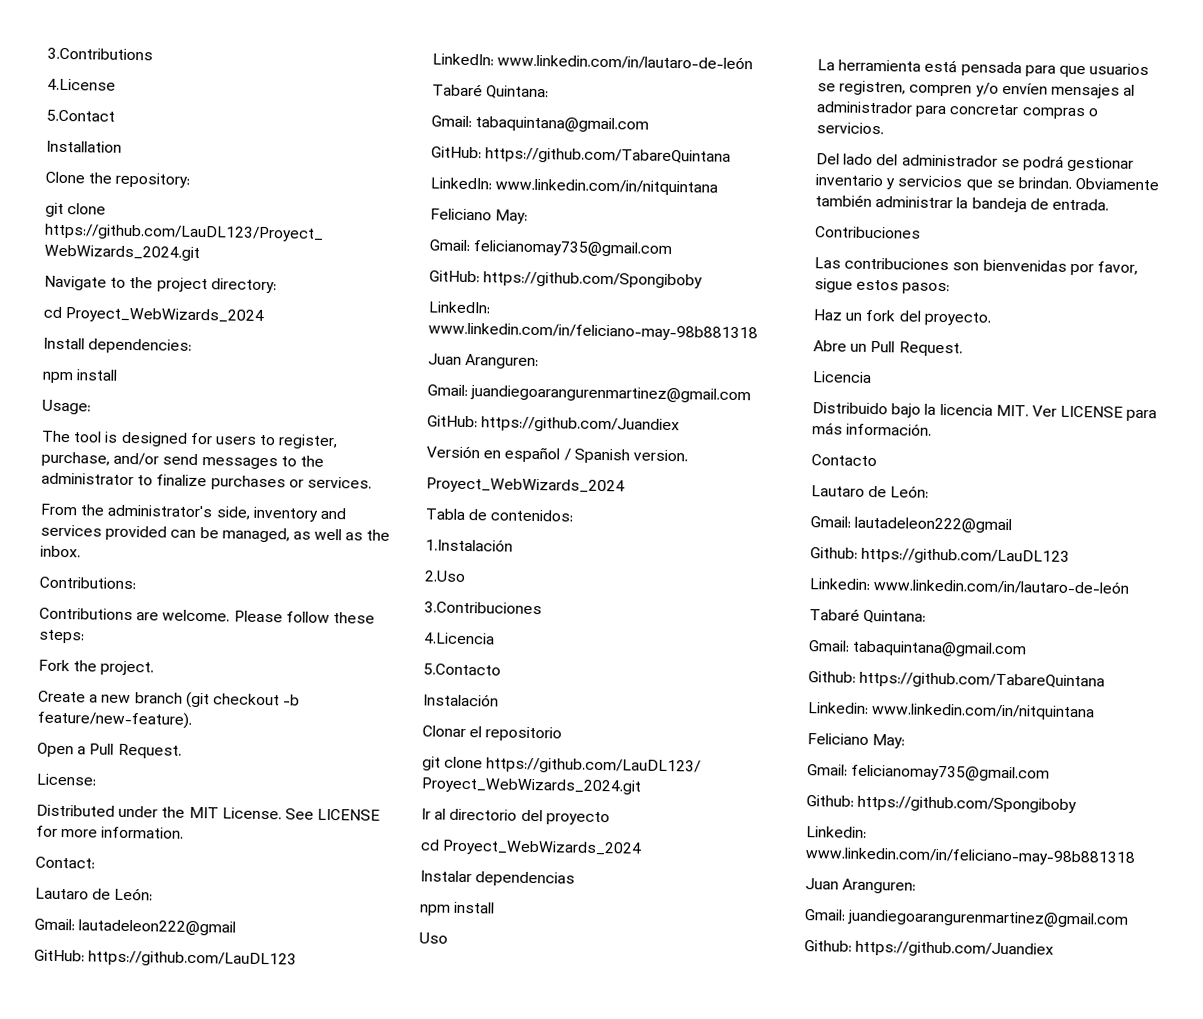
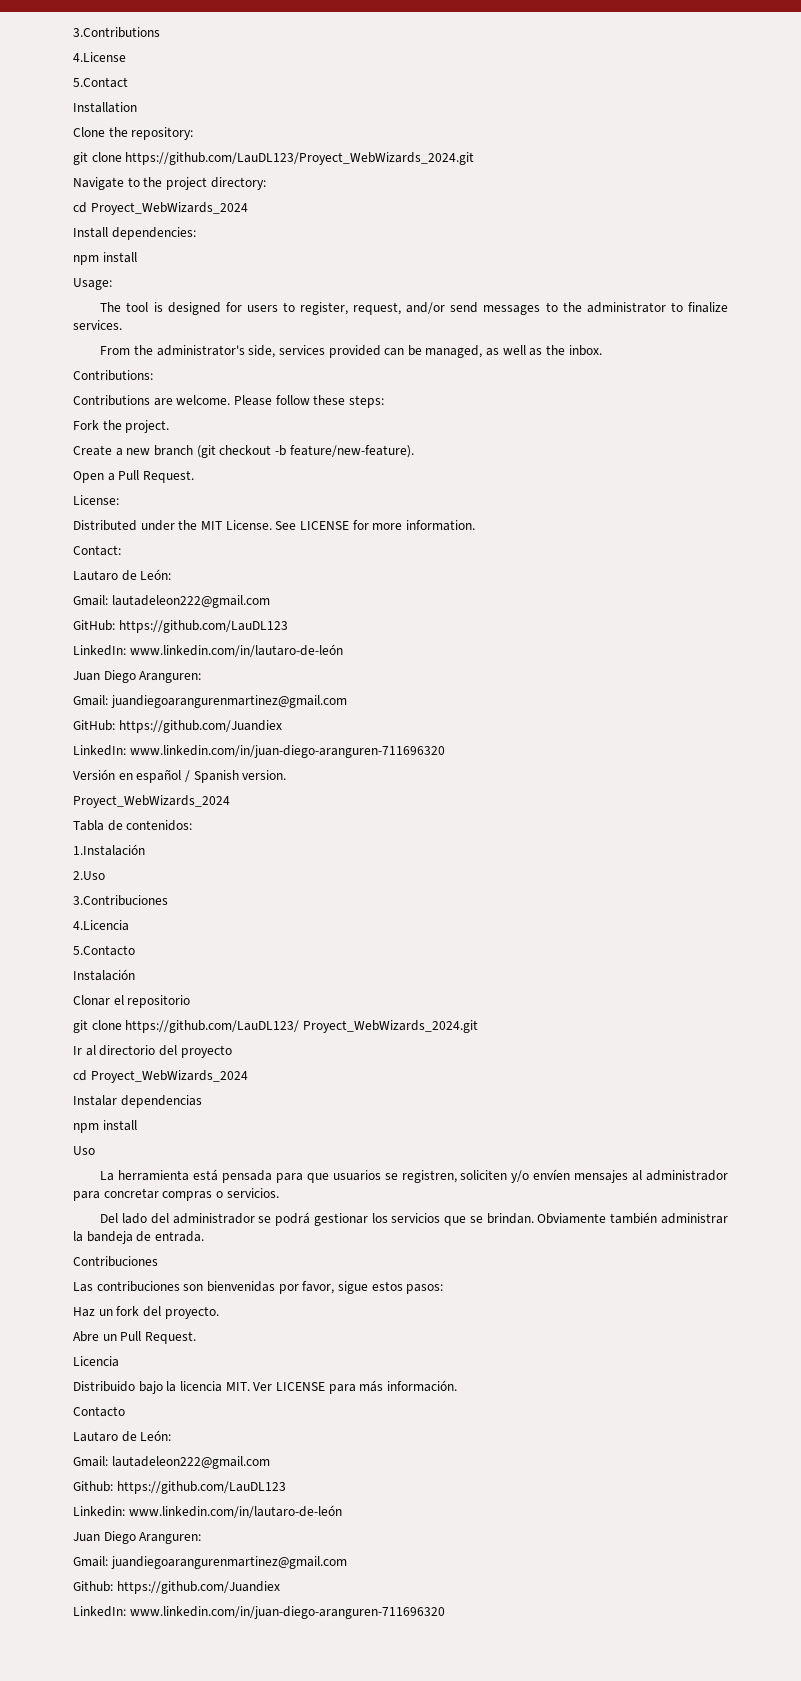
- The tool is designed for users to register, purchase, and/or send messages to the administrator to finalize purchases or services.
+ The tool is designed for users to register, request, and/or send messages to the administrator to finalize services.
- From the administrator's side, inventory and services provided can be managed, as well as the inbox.
+ From the administrator's side, services provided can be managed, as well as the inbox.
  Contact:
  Lautaro de León:
- Gmail: lautadeleon222@gmail
+ Gmail: lautadeleon222@gmail.com
  LinkedIn: www.linkedin.com/in/lautaro-de-león
- Tabaré Quintana:
- Gmail: tabaquintana@gmail.com
- GitHub: https://github.com/TabareQuintana
- LinkedIn: www.linkedin.com/in/nitquintana
- Feliciano May:
- Gmail: felicianomay735@gmail.com
- GitHub: https://github.com/Spongiboby
- LinkedIn: www.linkedin.com/in/feliciano-may-98b881318
- Juan Aranguren:
+ Juan Diego Aranguren:
  GitHub: https://github.com/Juandiex
+ LinkedIn: www.linkedin.com/in/juan-diego-aranguren-711696320
- La herramienta está pensada para que usuarios se registren, compren y/o envíen mensajes al administrador para concretar compras o servicios.
+ La herramienta está pensada para que usuarios se registren, soliciten y/o envíen mensajes al administrador para concretar compras o servicios.
- Del lado del administrador se podrá gestionar inventario y servicios que se brindan.
+ Del lado del administrador se podrá gestionar los servicios que se brindan.
  Contacto
  Lautaro de León:
- Gmail: lautadeleon222@gmail
+ Gmail: lautadeleon222@gmail.com
  Linkedin: www.linkedin.com/in/lautaro-de-león
- Tabaré Quintana:
- Gmail: tabaquintana@gmail.com
- Github: https://github.com/TabareQuintana
- Linkedin: www.linkedin.com/in/nitquintana
- Feliciano May:
- Gmail: felicianomay735@gmail.com
- Github: https://github.com/Spongiboby
- Linkedin: www.linkedin.com/in/feliciano-may-98b881318
- Juan Aranguren:
+ Juan Diego Aranguren:
  Github: https://github.com/Juandiex
+ LinkedIn: www.linkedin.com/in/juan-diego-aranguren-711696320

